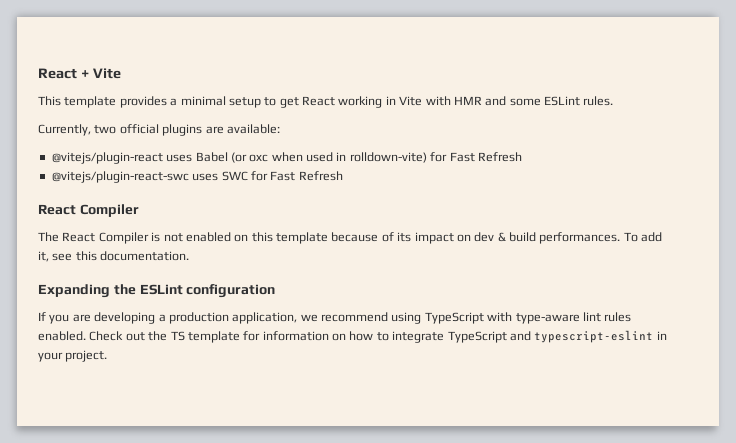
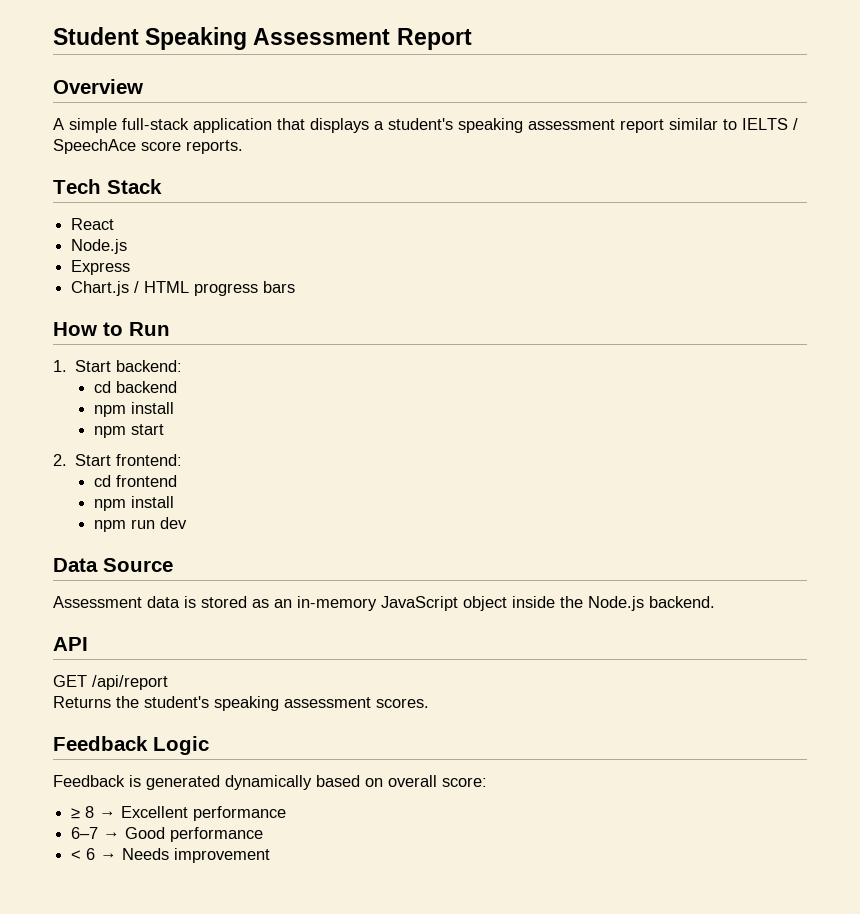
- React + Vite
- This template provides a minimal setup to get React working in Vite with HMR and some ESLint rules.
- Currently, two official plugins are available:
- @vitejs/plugin-react uses Babel (or oxc when used in rolldown-vite) for Fast Refresh
- @vitejs/plugin-react-swc uses SWC for Fast Refresh
- React Compiler
- The React Compiler is not enabled on this template because of its impact on dev & build performances. To add it, see this documentation.
- Expanding the ESLint configuration
- If you are developing a production application, we recommend using TypeScript with type-aware lint rules enabled. Check out the TS template for information on how to integrate TypeScript and typescript-eslint in your project.
+ Student Speaking Assessment Report
+ Overview
+ A simple full-stack application that displays a student's speaking assessment report similar to IELTS / SpeechAce score reports.
+ Tech Stack
+ React
+ Node.js
+ Express
+ Chart.js / HTML progress bars
+ How to Run
+ 1. Start backend:
+ cd backend
+ npm install
+ npm start
+ 2. Start frontend:
+ cd frontend
+ npm install
+ npm run dev
+ Data Source
+ Assessment data is stored as an in-memory JavaScript object inside the Node.js backend.
+ API
+ GET /api/report
+ Returns the student's speaking assessment scores.
+ Feedback Logic
+ Feedback is generated dynamically based on overall score:
+ ≥ 8 → Excellent performance
+ 6–7 → Good performance
+ < 6 → Needs improvement

